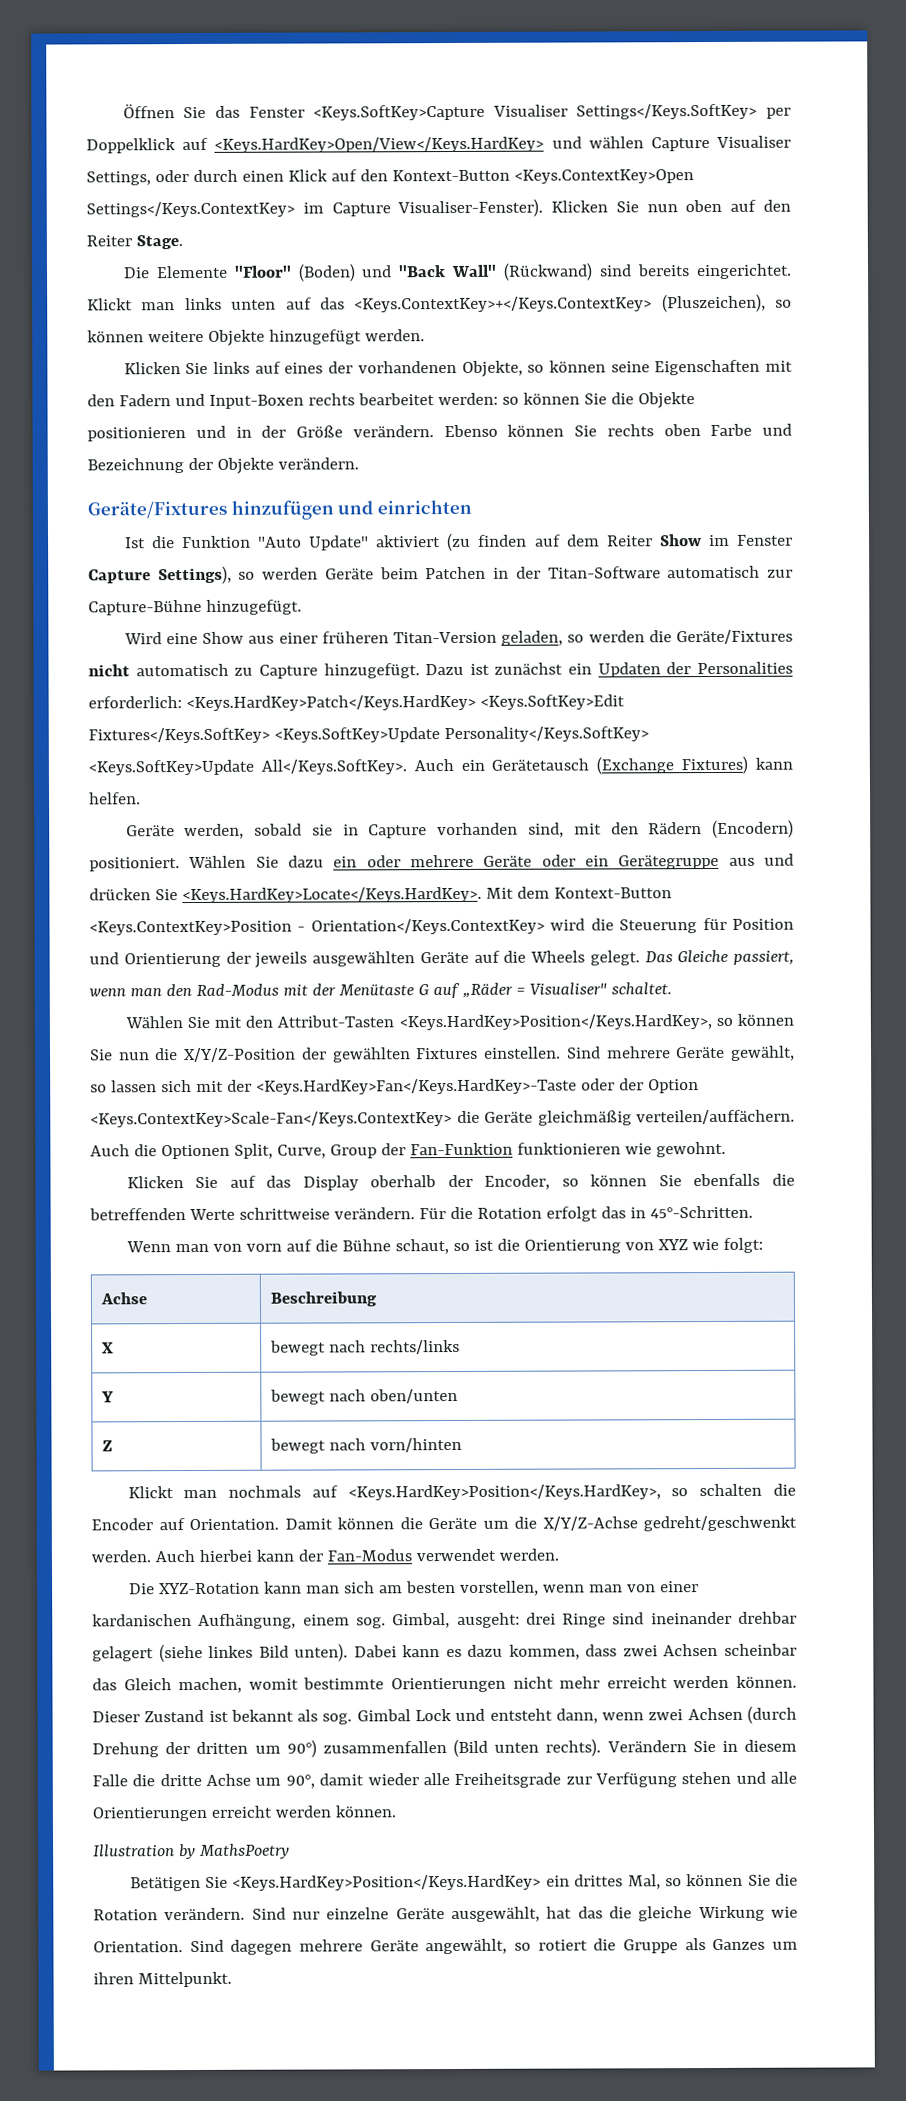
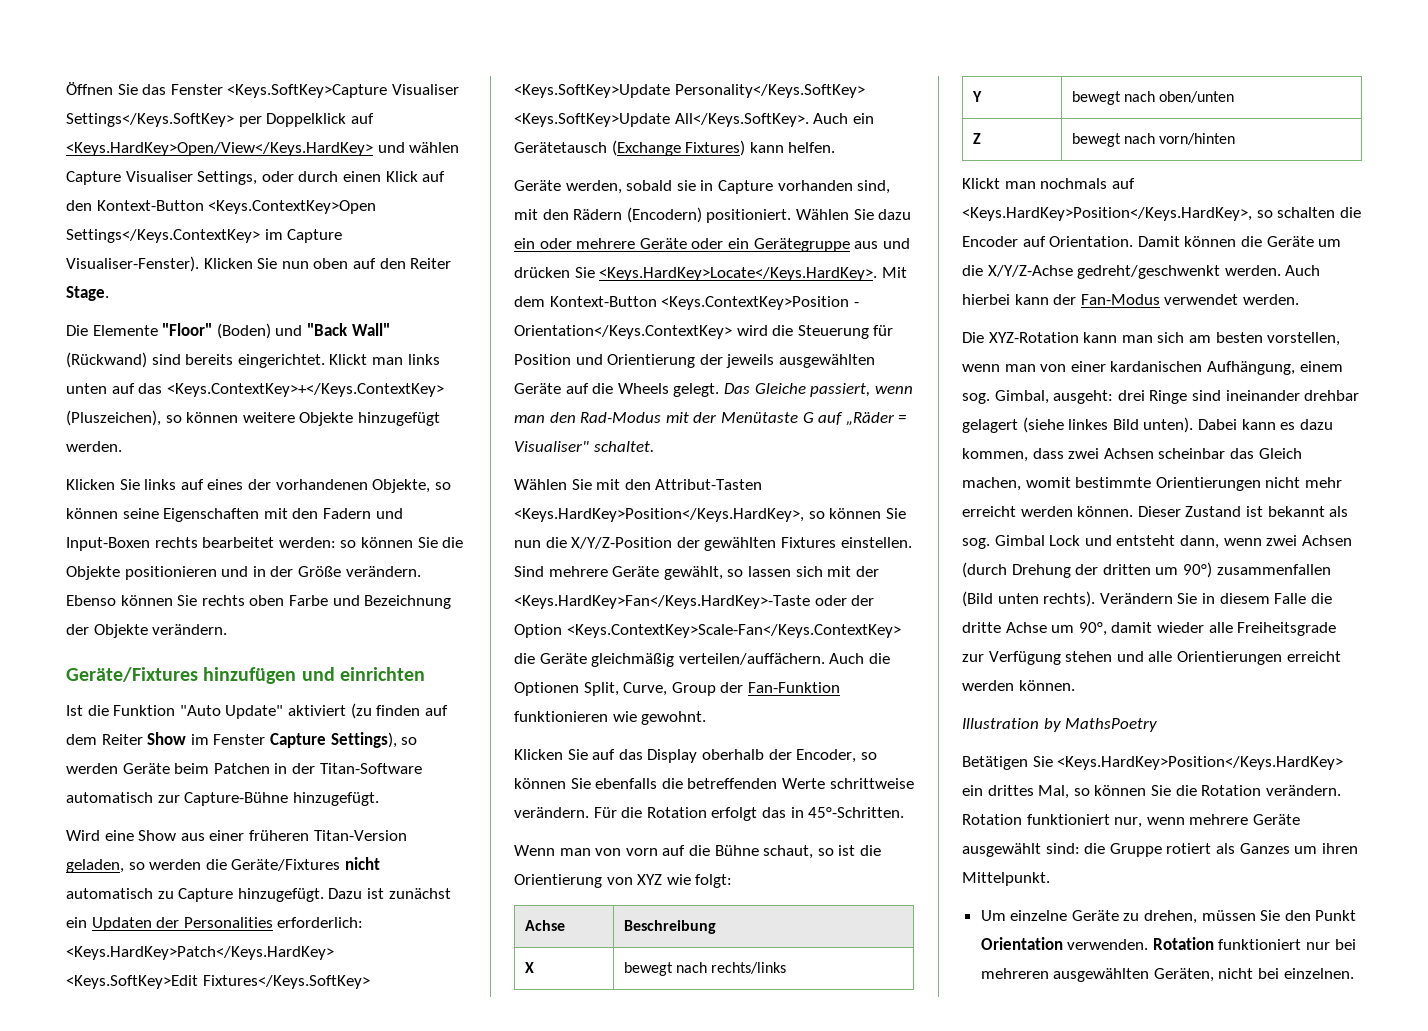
- Sind nur einzelne Geräte ausgewählt, hat das die gleiche Wirkung wie Orientation. Sind dagegen mehrere Geräte angewählt, so rotiert die Gruppe als Ganzes um ihren Mittelpunkt.
+ Rotation funktioniert nur, wenn mehrere Geräte ausgewählt sind: die Gruppe rotiert als Ganzes um ihren Mittelpunkt.
+ Um einzelne Geräte zu drehen, müssen Sie den Punkt Orientation verwenden. Rotation funktioniert nur bei mehreren ausgewählten Geräten, nicht bei einzelnen.

